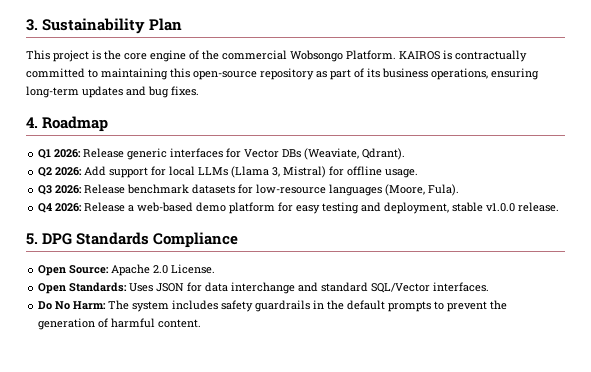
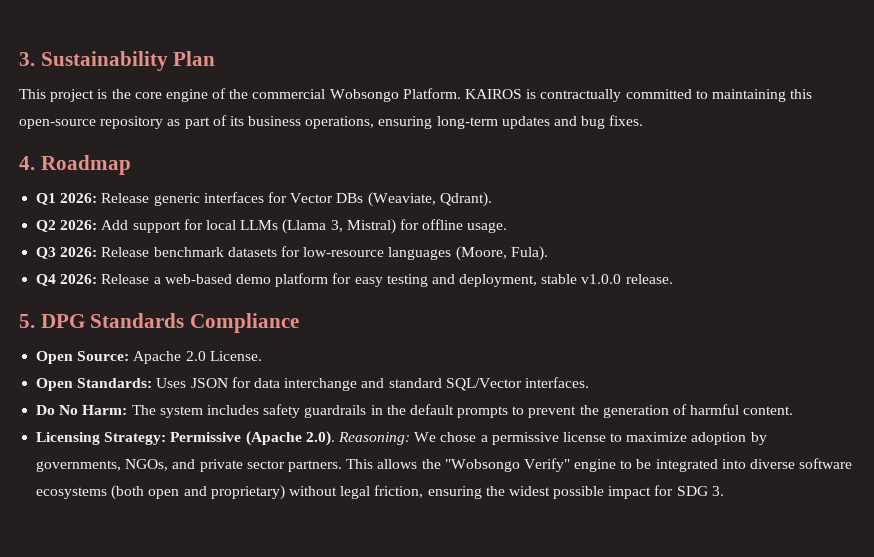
+ Licensing Strategy: Permissive (Apache 2.0). Reasoning: We chose a permissive license to maximize adoption by governments, NGOs, and private sector partners. This allows the "Wobsongo Verify" engine to be integrated into diverse software ecosystems (both open and proprietary) without legal friction, ensuring the widest possible impact for SDG 3.

